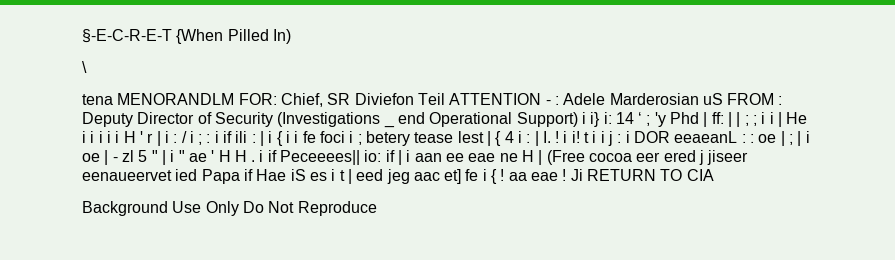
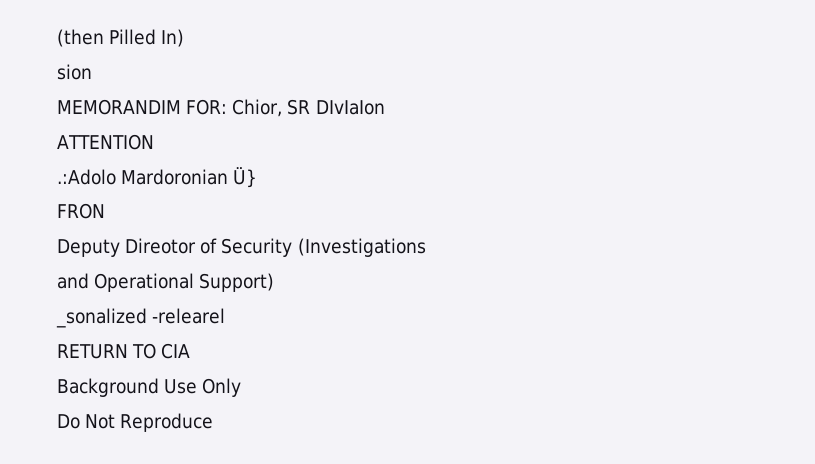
- §-E-C-R-E-T {When Pilled In)
+ (then Pilled In)
- \
- tena MENORANDLM FOR: Chief, SR Diviefon Teil ATTENTION - : Adele Marderosian uS FROM : Deputy Director of Security (Investigations _ end Operational Support) i i} i: 14 ‘ ; 'y Phd | ff: | | ; ; i i | He i i i i i H ' r | i : / i ; : i if ili : | i { i i fe foci i ; betery tease lest | { 4 i : | I. ! i i! t i i j : i DOR eeaeanL : : oe | ; | i oe | - zl 5 " | i " ae ' H H . i if Peceeees|| io: if | i aan ee eae ne H | (Free cocoa eer ered j jiseer eenaueervet ied Papa if Hae iS es i t | eed jeg aac et] fe i { ! aa eae ! Ji RETURN TO CIA
+ sion
+ MEMORANDIM FOR: Chior, SR DIvIaIon
+ ATTENTION
+ .:Adolo Mardoronian Ü}
+ FRON
+ Deputy Direotor of Security (Investigations
+ and Operational Support)
+ _sonalized -relearel
+ RETURN TO CIA
- Background Use Only Do Not Reproduce
+ Background Use Only
+ Do Not Reproduce

